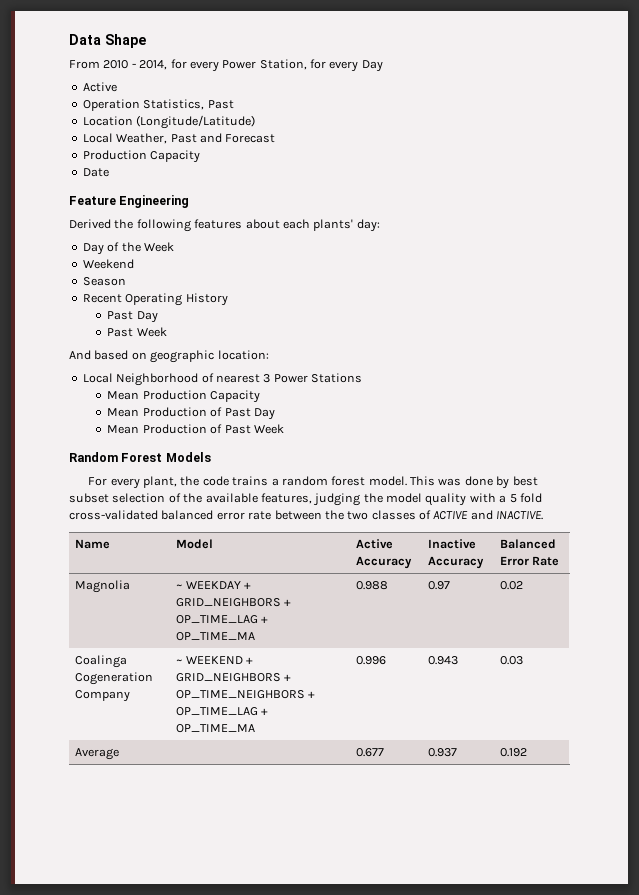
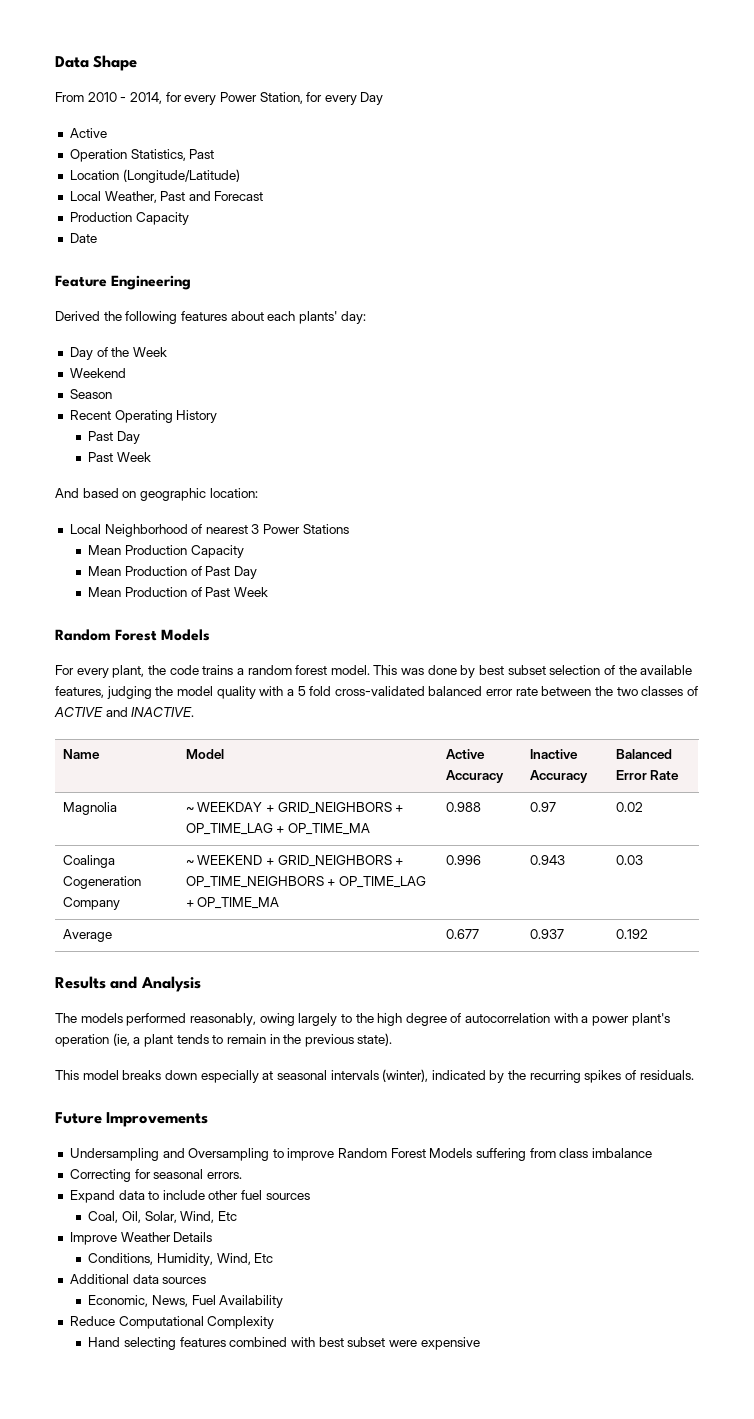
+ Results and Analysis
+ The models performed reasonably, owing largely to the high degree of autocorrelation with a power plant's operation (ie, a plant tends to remain in the previous state).
+ This model breaks down especially at seasonal intervals (winter), indicated by the recurring spikes of residuals.
+ Future Improvements
+ Undersampling and Oversampling to improve Random Forest Models suffering from class imbalance
+ Correcting for seasonal errors.
+ Expand data to include other fuel sources
+ Coal, Oil, Solar, Wind, Etc
+ Improve Weather Details
+ Conditions, Humidity, Wind, Etc
+ Additional data sources
+ Economic, News, Fuel Availability
+ Reduce Computational Complexity
+ Hand selecting features combined with best subset were expensive

